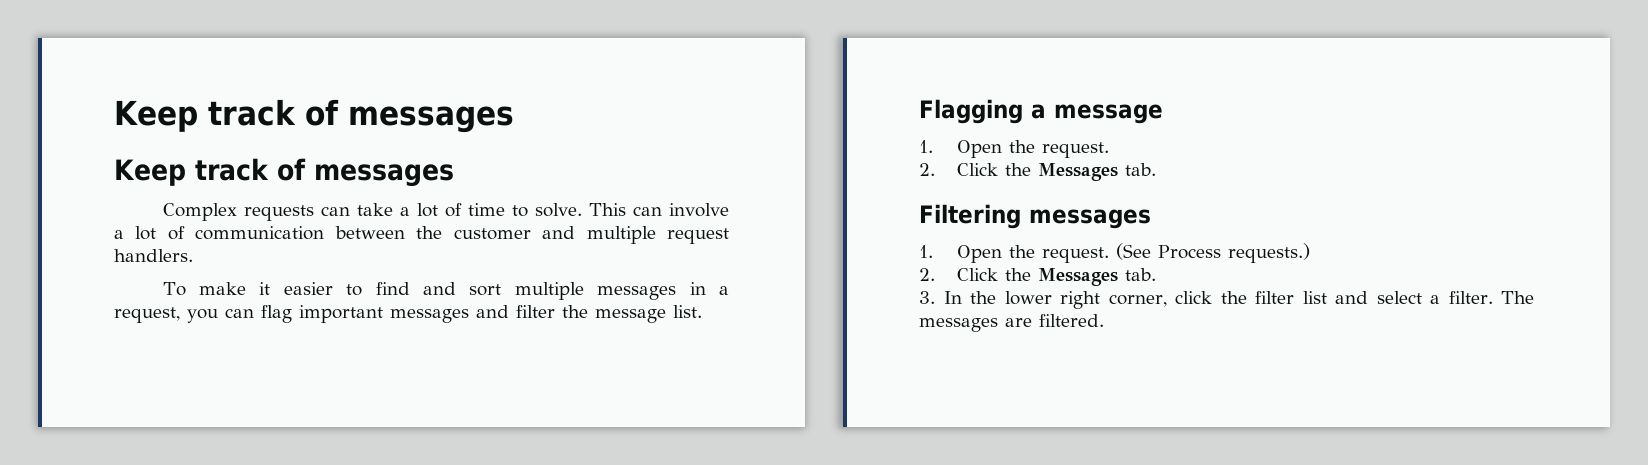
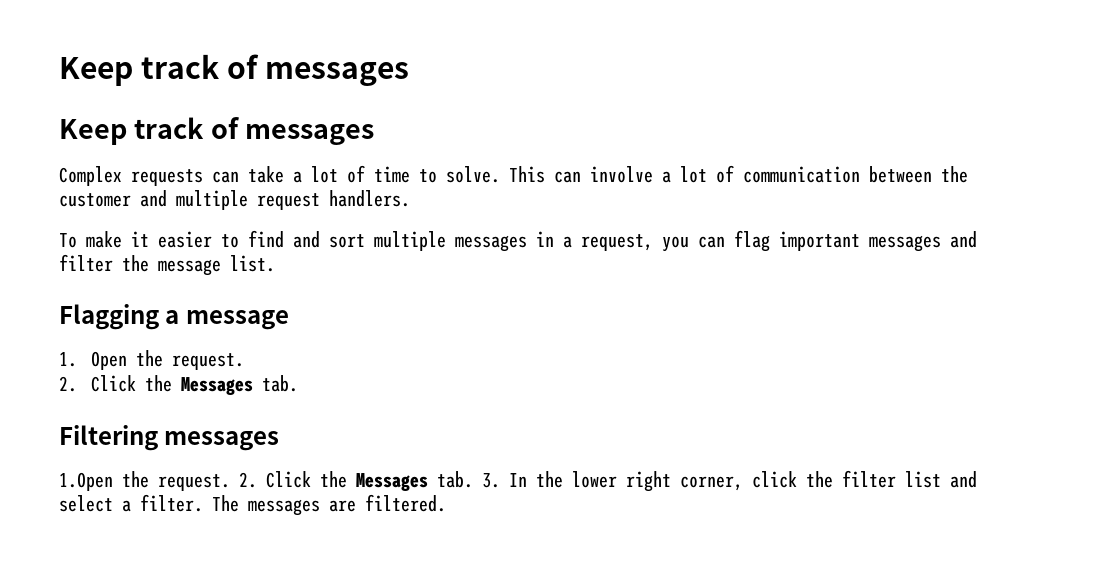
- 1. Open the request. (See Process requests.)
- 2. Click the Messages tab.
- 3. In the lower right corner, click the filter list and select a filter.
+ 1.Open the request. 2. Click the Messages tab. 3. In the lower right corner, click the filter list and select a filter.

